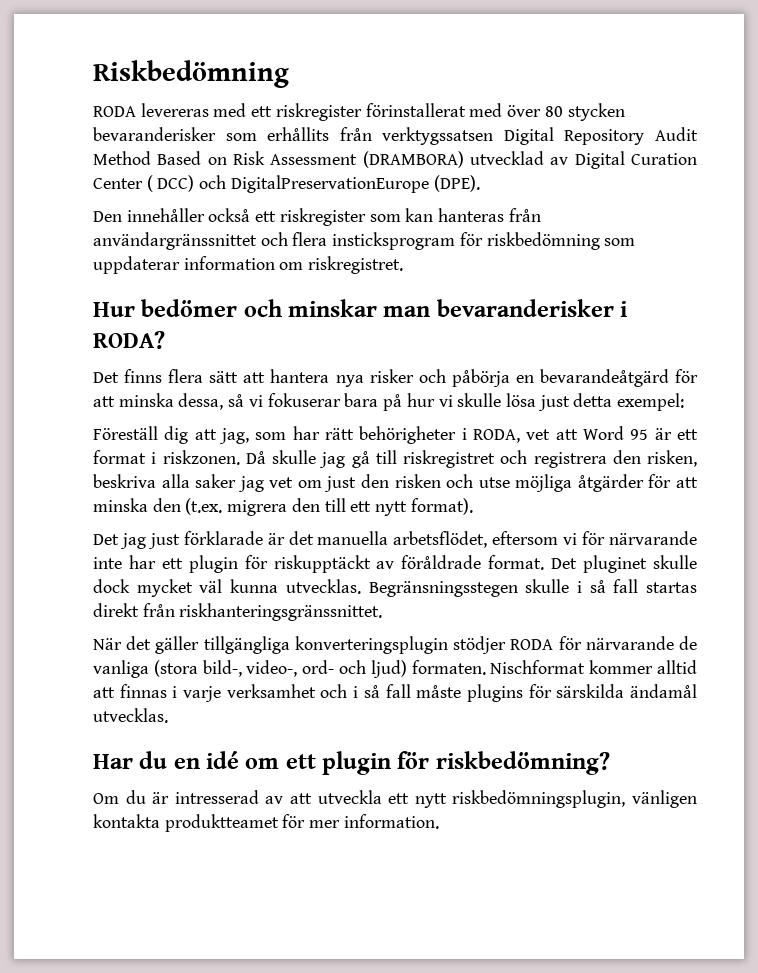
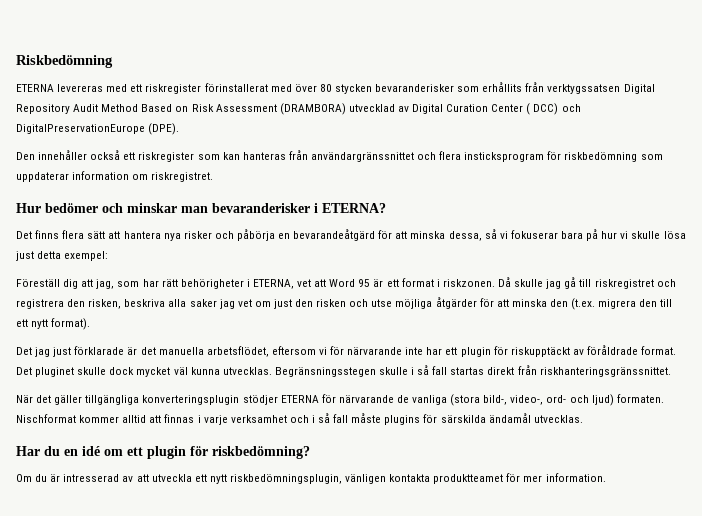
- RODA levereras med ett riskregister förinstallerat med över 80 stycken bevaranderisker som erhållits från verktygssatsen Digital Repository Audit Method Based on Risk Assessment (DRAMBORA) utvecklad av Digital Curation Center ( DCC) och DigitalPreservationEurope (DPE).
+ ETERNA levereras med ett riskregister förinstallerat med över 80 stycken bevaranderisker som erhållits från verktygssatsen Digital Repository Audit Method Based on Risk Assessment (DRAMBORA) utvecklad av Digital Curation Center ( DCC) och DigitalPreservationEurope (DPE).
- Hur bedömer och minskar man bevaranderisker i RODA?
+ Hur bedömer och minskar man bevaranderisker i ETERNA?
- Föreställ dig att jag, som har rätt behörigheter i RODA, vet att Word 95 är ett format i riskzonen.
+ Föreställ dig att jag, som har rätt behörigheter i ETERNA, vet att Word 95 är ett format i riskzonen.
- När det gäller tillgängliga konverteringsplugin stödjer RODA för närvarande de vanliga (stora bild-, video-, ord- och ljud) formaten.
+ När det gäller tillgängliga konverteringsplugin stödjer ETERNA för närvarande de vanliga (stora bild-, video-, ord- och ljud) formaten.

